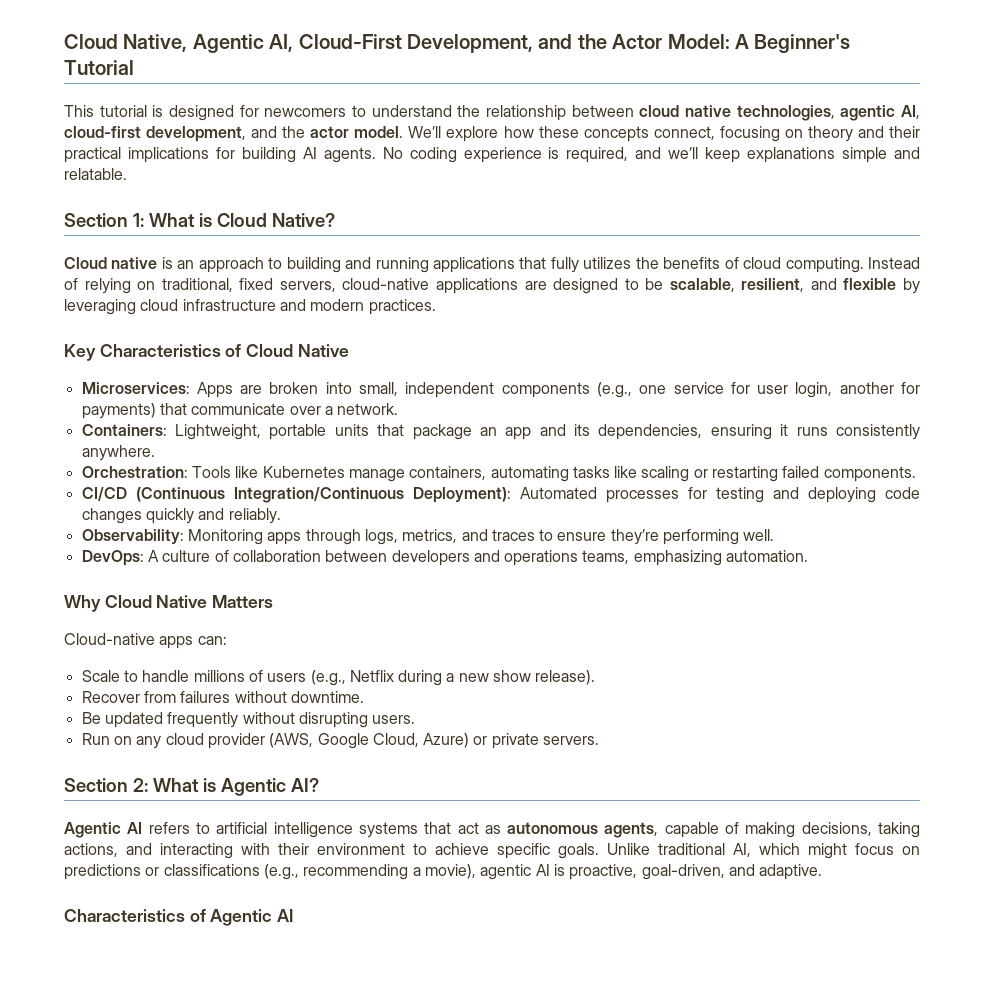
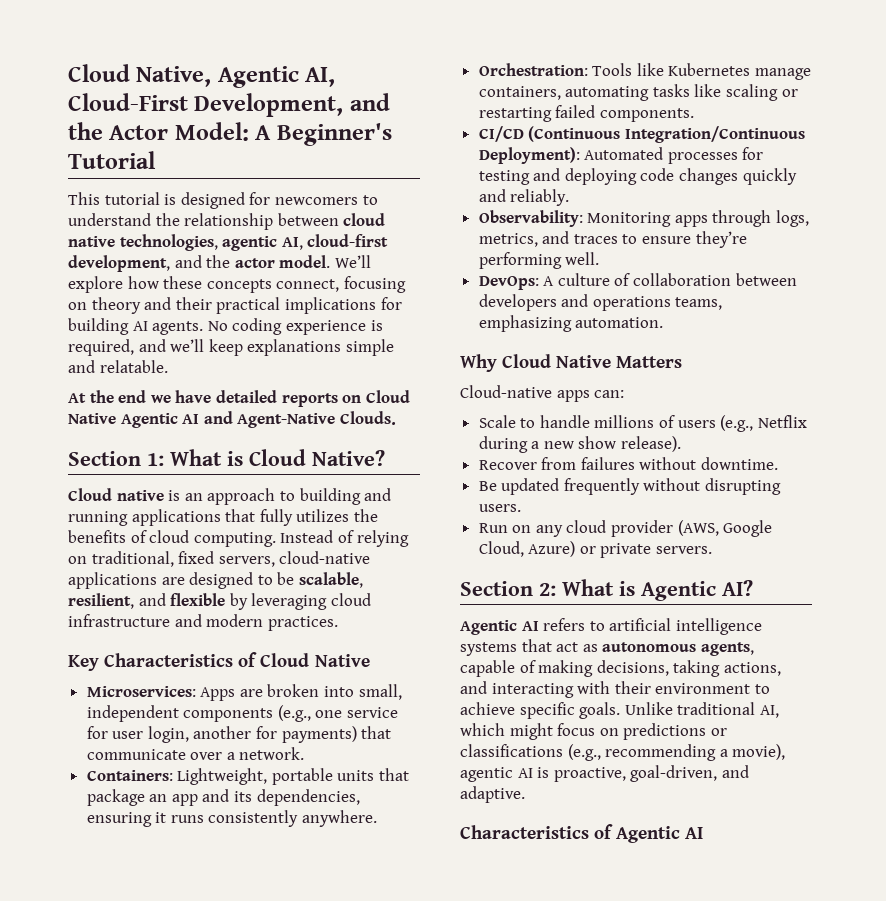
+ At the end we have detailed reports on Cloud Native Agentic AI and Agent-Native Clouds.

